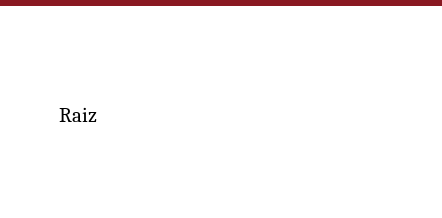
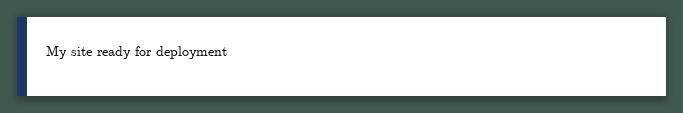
- Raiz
+ My site ready for deployment

